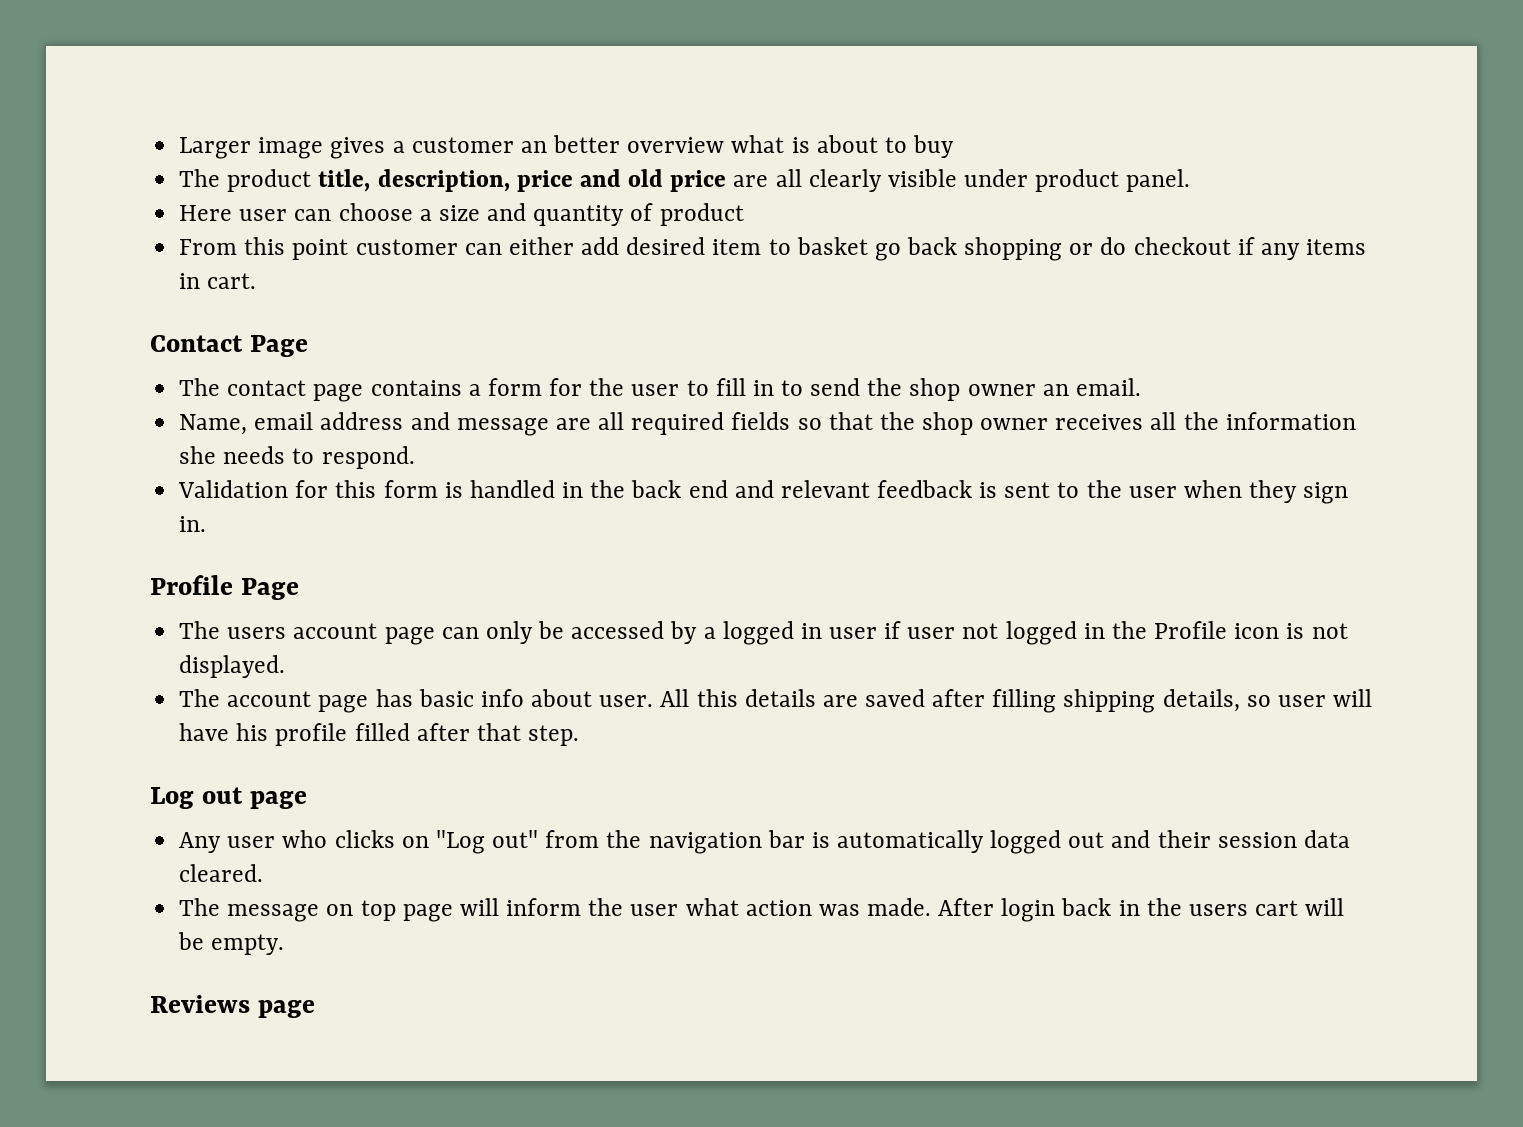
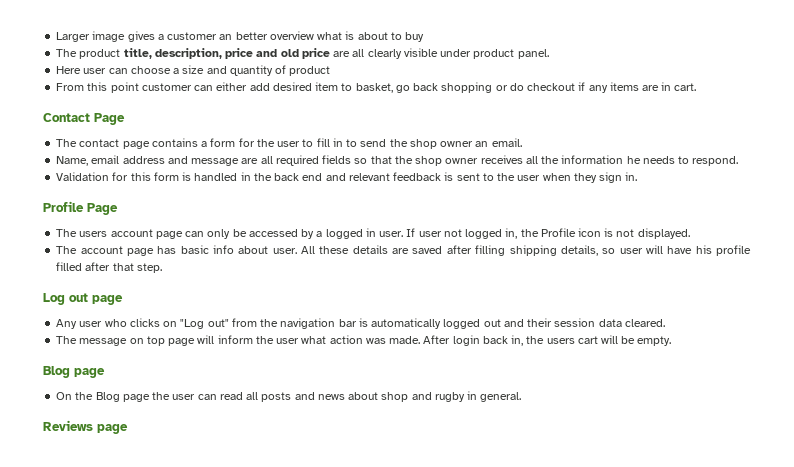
- From this point customer can either add desired item to basket go back shopping or do checkout if any items in cart.
+ From this point customer can either add desired item to basket, go back shopping or do checkout if any items are in cart.
- Name, email address and message are all required fields so that the shop owner receives all the information she needs to respond.
+ Name, email address and message are all required fields so that the shop owner receives all the information he needs to respond.
- The users account page can only be accessed by a logged in user if user not logged in the Profile icon is not displayed.
+ The users account page can only be accessed by a logged in user. If user not logged in, the Profile icon is not displayed.
- All this details are saved after filling shipping details, so user will have his profile filled after that step.
+ All these details are saved after filling shipping details, so user will have his profile filled after that step.
- After login back in the users cart will be empty.
+ After login back in, the users cart will be empty.
+ Blog page
+ On the Blog page the user can read all posts and news about shop and rugby in general.

